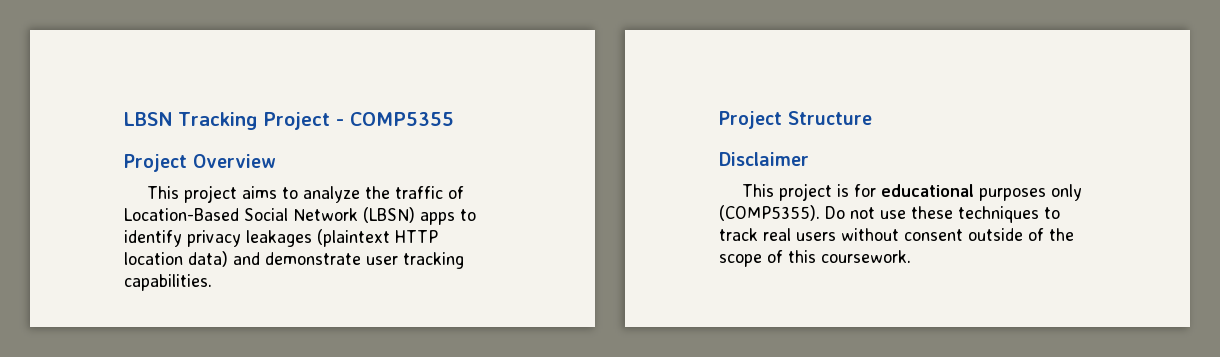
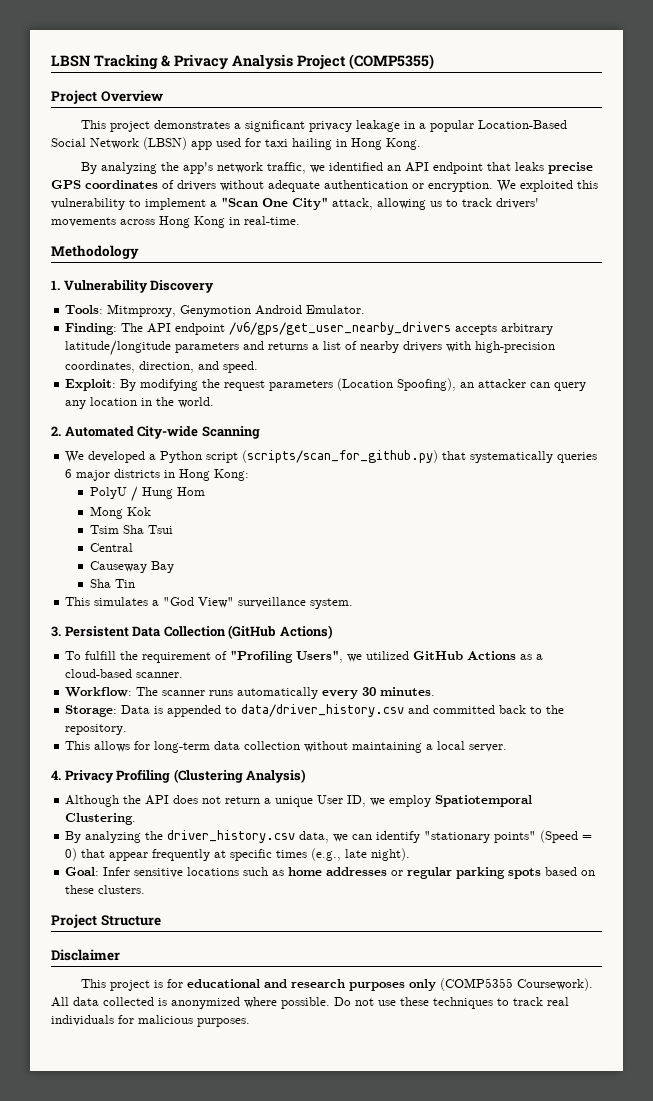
- LBSN Tracking Project - COMP5355
+ LBSN Tracking & Privacy Analysis Project (COMP5355)
- This project aims to analyze the traffic of Location-Based Social Network (LBSN) apps to identify privacy leakages (plaintext HTTP location data) and demonstrate user tracking capabilities.
+ This project demonstrates a significant privacy leakage in a popular Location-Based Social Network (LBSN) app used for taxi hailing in Hong Kong.
+ By analyzing the app's network traffic, we identified an API endpoint that leaks precise GPS coordinates of drivers without adequate authentication or encryption. We exploited this vulnerability to implement a "Scan One City" attack, allowing us to track drivers' movements across Hong Kong in real-time.
+ Methodology
+ 1. Vulnerability Discovery
+ Tools: Mitmproxy, Genymotion Android Emulator.
+ Finding: The API endpoint /v6/gps/get_user_nearby_drivers accepts arbitrary latitude/longitude parameters and returns a list of nearby drivers with high-precision coordinates, direction, and speed.
+ Exploit: By modifying the request parameters (Location Spoofing), an attacker can query any location in the world.
+ 2. Automated City-wide Scanning
+ We developed a Python script (scripts/scan_for_github.py) that systematically queries 6 major districts in Hong Kong:
+ PolyU / Hung Hom
+ Mong Kok
+ Tsim Sha Tsui
+ Central
+ Causeway Bay
+ Sha Tin
+ This simulates a "God View" surveillance system.
+ 3. Persistent Data Collection (GitHub Actions)
+ To fulfill the requirement of "Profiling Users", we utilized GitHub Actions as a cloud-based scanner.
+ Workflow: The scanner runs automatically every 30 minutes.
+ Storage: Data is appended to data/driver_history.csv and committed back to the repository.
+ This allows for long-term data collection without maintaining a local server.
+ 4. Privacy Profiling (Clustering Analysis)
+ Although the API does not return a unique User ID, we employ Spatiotemporal Clustering.
+ By analyzing the driver_history.csv data, we can identify "stationary points" (Speed = 0) that appear frequently at specific times (e.g., late night).
+ Goal: Infer sensitive locations such as home addresses or regular parking spots based on these clusters.
- This project is for educational purposes only (COMP5355).
+ This project is for educational and research purposes only (COMP5355 Coursework). All data collected is anonymized where possible.
- Do not use these techniques to track real users without consent outside of the scope of this coursework.
+ Do not use these techniques to track real individuals for malicious purposes.

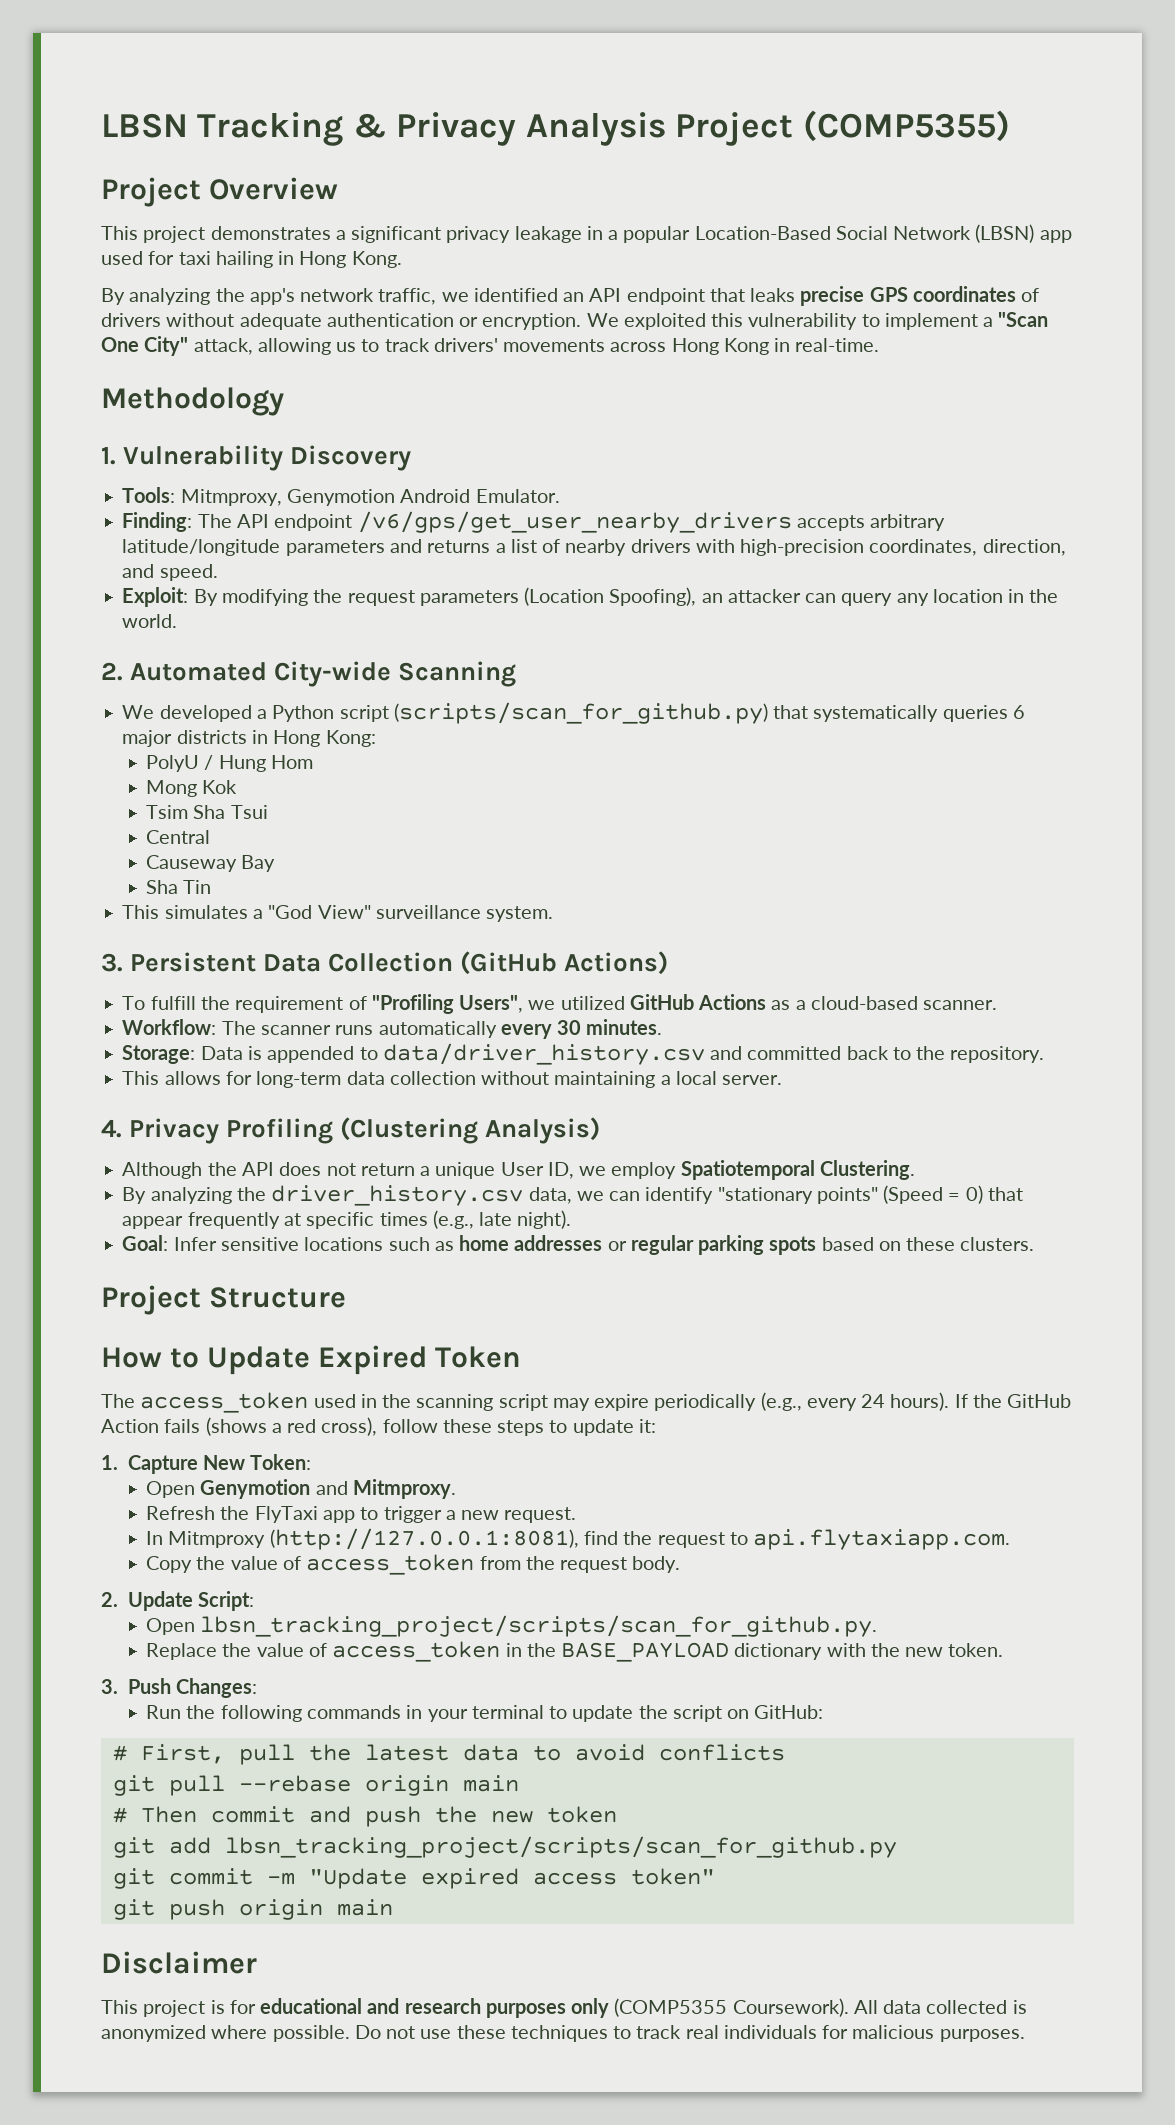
+ How to Update Expired Token
+ The access_token used in the scanning script may expire periodically (e.g., every 24 hours). If the GitHub Action fails (shows a red cross), follow these steps to update it:
+ 1. Capture New Token:
+ Open Genymotion and Mitmproxy.
+ Refresh the FlyTaxi app to trigger a new request.
+ In Mitmproxy (http://127.0.0.1:8081), find the request to api.flytaxiapp.com.
+ Copy the value of access_token from the request body.
+ 2. Update Script:
+ Open lbsn_tracking_project/scripts/scan_for_github.py.
+ Replace the value of access_token in the BASE_PAYLOAD dictionary with the new token.
+ 3. Push Changes:
+ Run the following commands in your terminal to update the script on GitHub:
+ # First, pull the latest data to avoid conflicts
+ git pull --rebase origin main
+ # Then commit and push the new token
+ git add lbsn_tracking_project/scripts/scan_for_github.py
+ git commit -m "Update expired access token"
+ git push origin main

